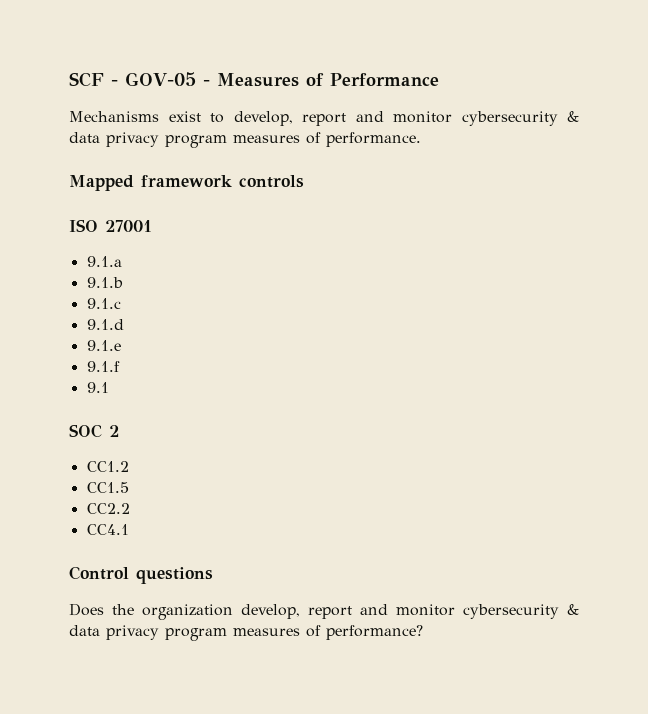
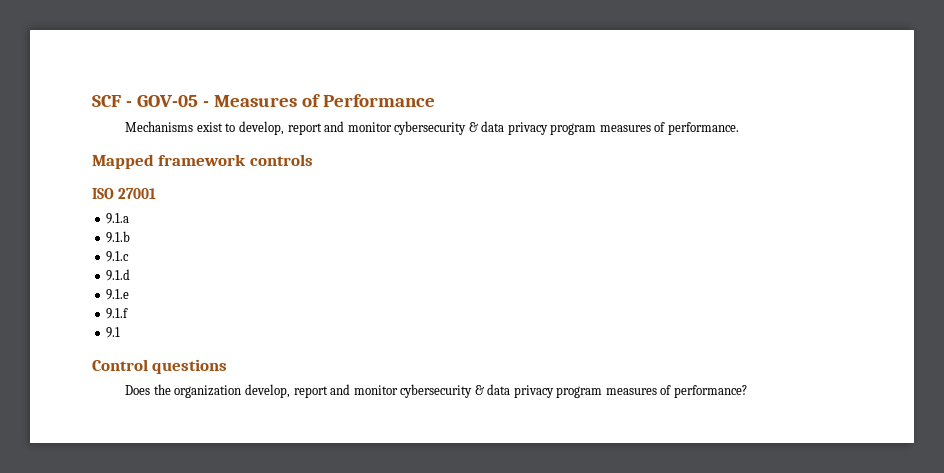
- SOC 2
- CC1.2
- CC1.5
- CC2.2
- CC4.1

